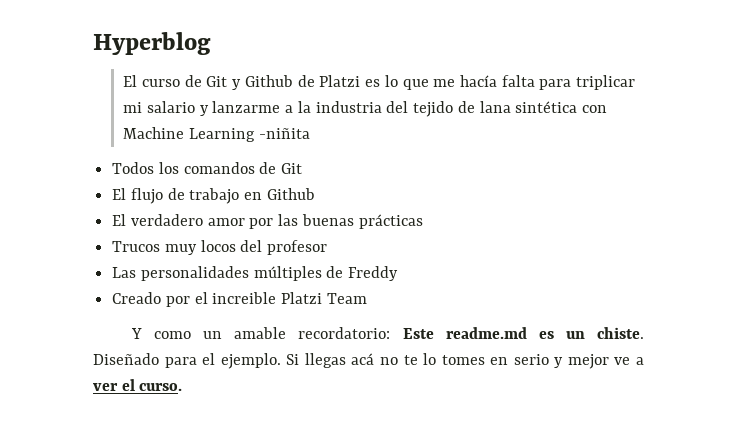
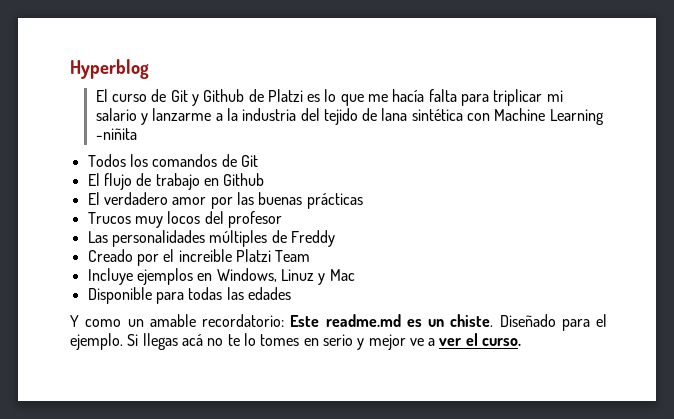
+ Incluye ejemplos en Windows, Linuz y Mac
+ Disponible para todas las edades

